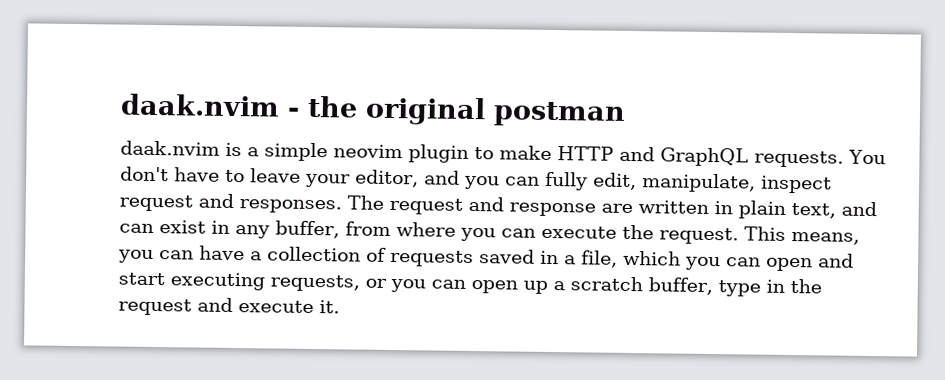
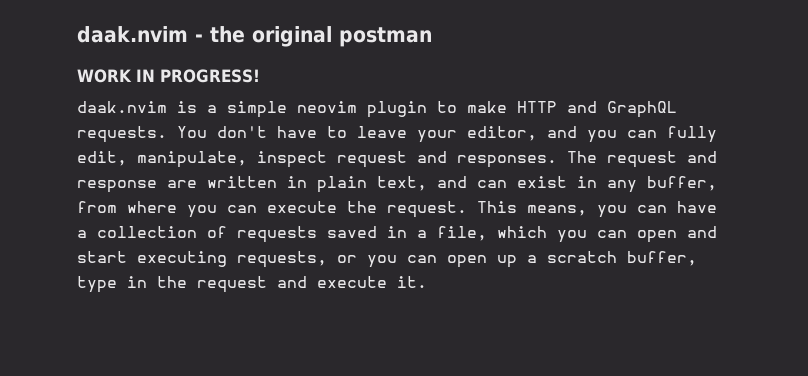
+ WORK IN PROGRESS!

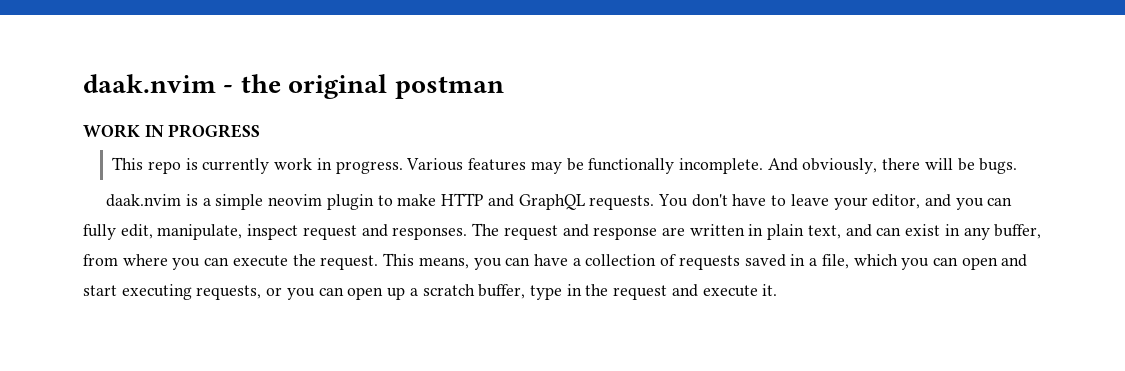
- WORK IN PROGRESS!
+ WORK IN PROGRESS
+ This repo is currently work in progress. Various features may be functionally incomplete. And obviously, there will be bugs.

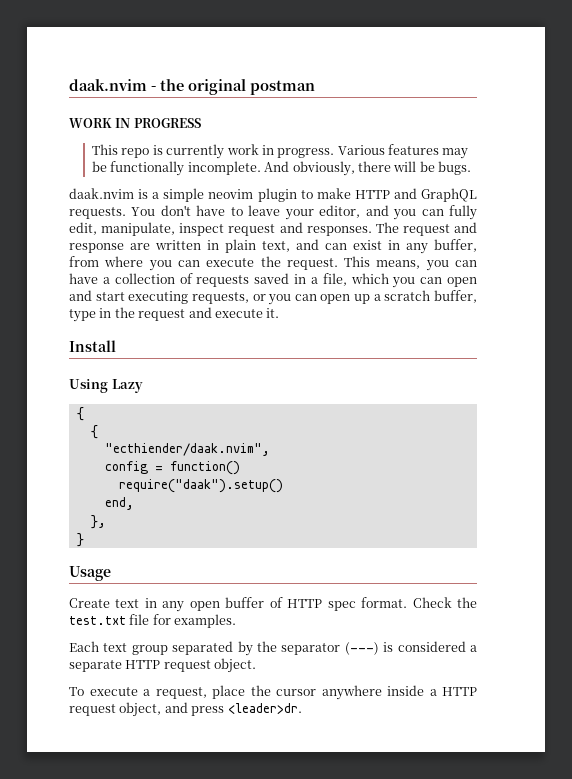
+ Install
+ Using Lazy
+ {
+ {
+ "ecthiender/daak.nvim",
+ config = function()
+ require("daak").setup()
+ end,
+ },
+ }
+ Usage
+ Create text in any open buffer of HTTP spec format. Check the test.txt file for examples.
+ Each text group separated by the separator (---) is considered a separate HTTP request object.
+ To execute a request, place the cursor anywhere inside a HTTP request object, and press <leader>dr.

